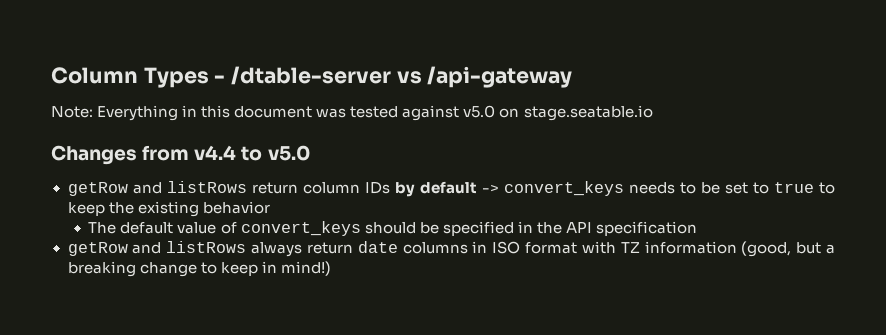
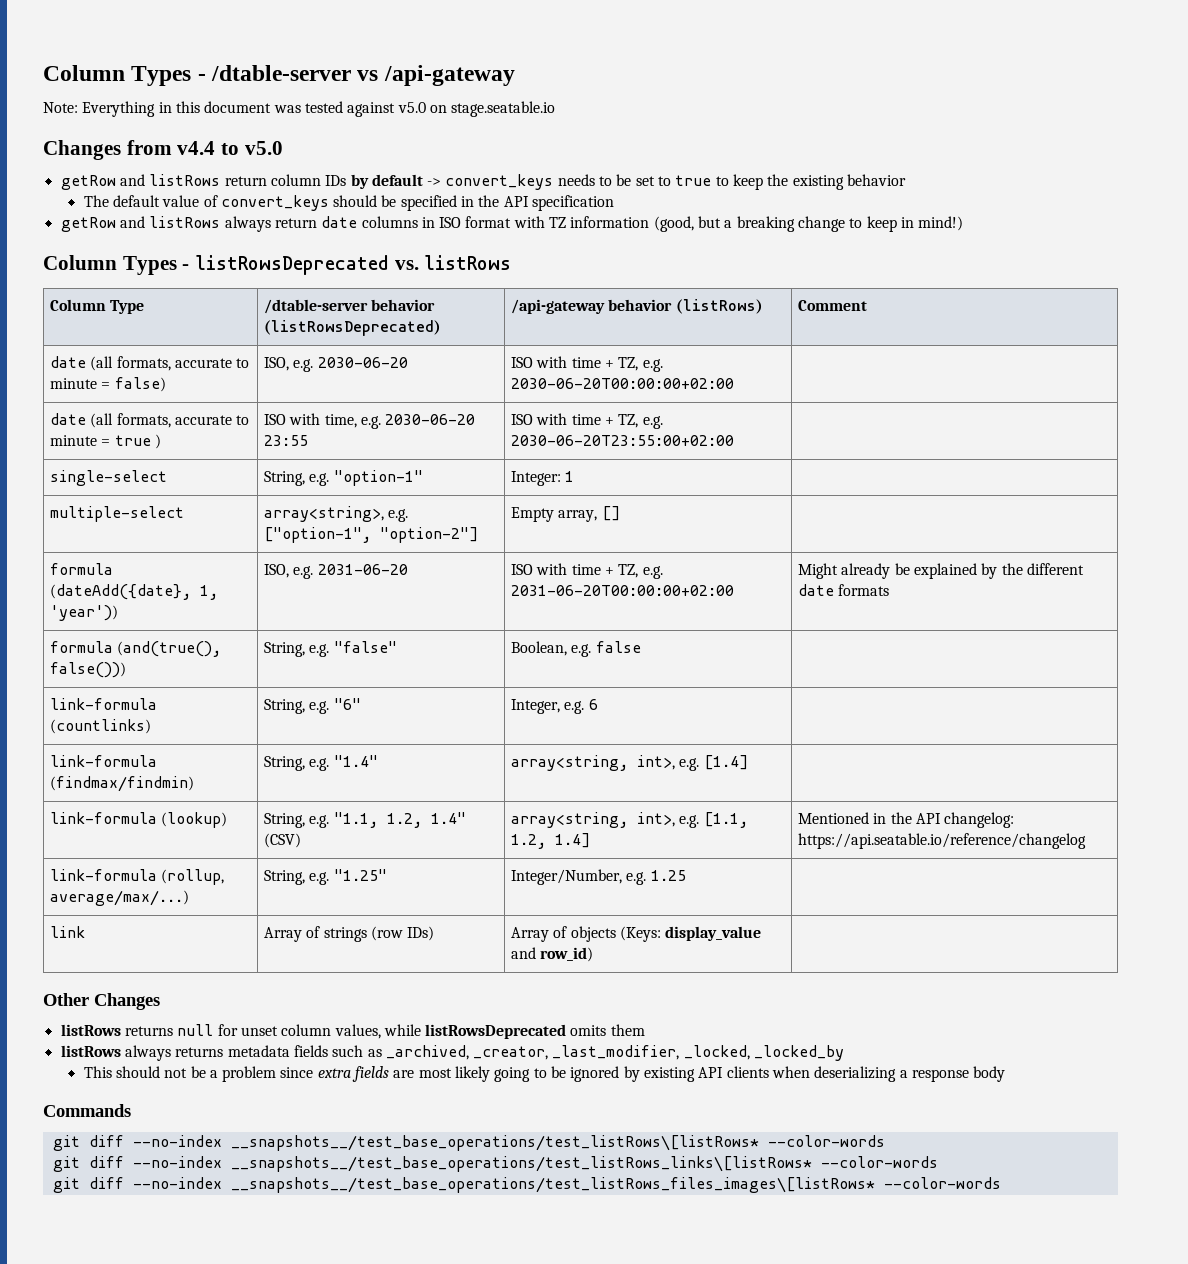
+ Column Types - listRowsDeprecated vs. listRows
+ Column Type | /dtable-server behavior (listRowsDeprecated) | /api-gateway behavior (listRows) | Comment
+ date (all formats, accurate to minute = false) | ISO, e.g. 2030-06-20 | ISO with time + TZ, e.g. 2030-06-20T00:00:00+02:00 |
+ date (all formats, accurate to minute = true ) | ISO with time, e.g. 2030-06-20 23:55 | ISO with time + TZ, e.g. 2030-06-20T23:55:00+02:00 |
+ single-select | String, e.g. "option-1" | Integer: 1 |
+ multiple-select | array<string>, e.g. ["option-1", "option-2"] | Empty array, [] |
+ formula (dateAdd({date}, 1, 'year')) | ISO, e.g. 2031-06-20 | ISO with time + TZ, e.g. 2031-06-20T00:00:00+02:00 | Might already be explained by the different date formats
+ formula (and(true(), false())) | String, e.g. "false" | Boolean, e.g. false |
+ link-formula (countlinks) | String, e.g. "6" | Integer, e.g. 6 |
+ link-formula (findmax/findmin) | String, e.g. "1.4" | array<string, int>, e.g. [1.4] |
+ link-formula (lookup) | String, e.g. "1.1, 1.2, 1.4" (CSV) | array<string, int>, e.g. [1.1, 1.2, 1.4] | Mentioned in the API changelog: https://api.seatable.io/reference/changelog
+ link-formula (rollup, average/max/...) | String, e.g. "1.25" | Integer/Number, e.g. 1.25 |
+ link | Array of strings (row IDs) | Array of objects (Keys: display_value and row_id) |
+ Other Changes
+ listRows returns null for unset column values, while listRowsDeprecated omits them
+ listRows always returns metadata fields such as _archived, _creator, _last_modifier, _locked, _locked_by
+ This should not be a problem since extra fields are most likely going to be ignored by existing API clients when deserializing a response body
+ Commands
+ git diff --no-index __snapshots__/test_base_operations/test_listRows\[listRows* --color-words
+ git diff --no-index __snapshots__/test_base_operations/test_listRows_links\[listRows* --color-words
+ git diff --no-index __snapshots__/test_base_operations/test_listRows_files_images\[listRows* --color-words

